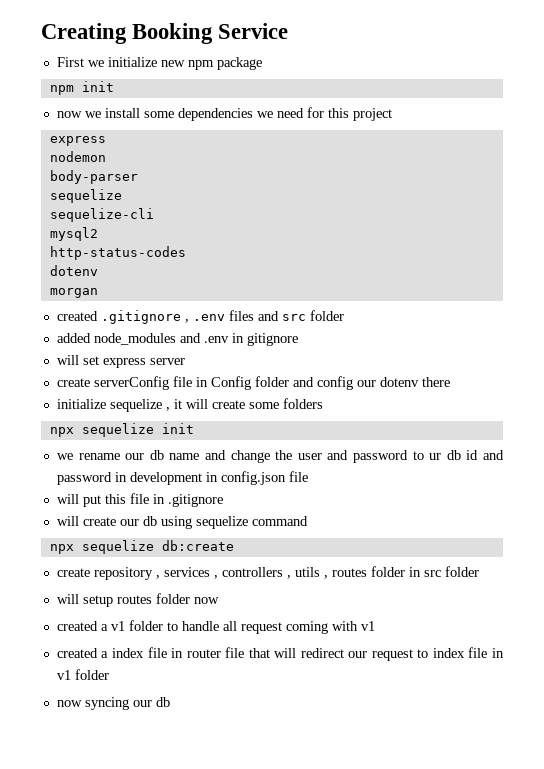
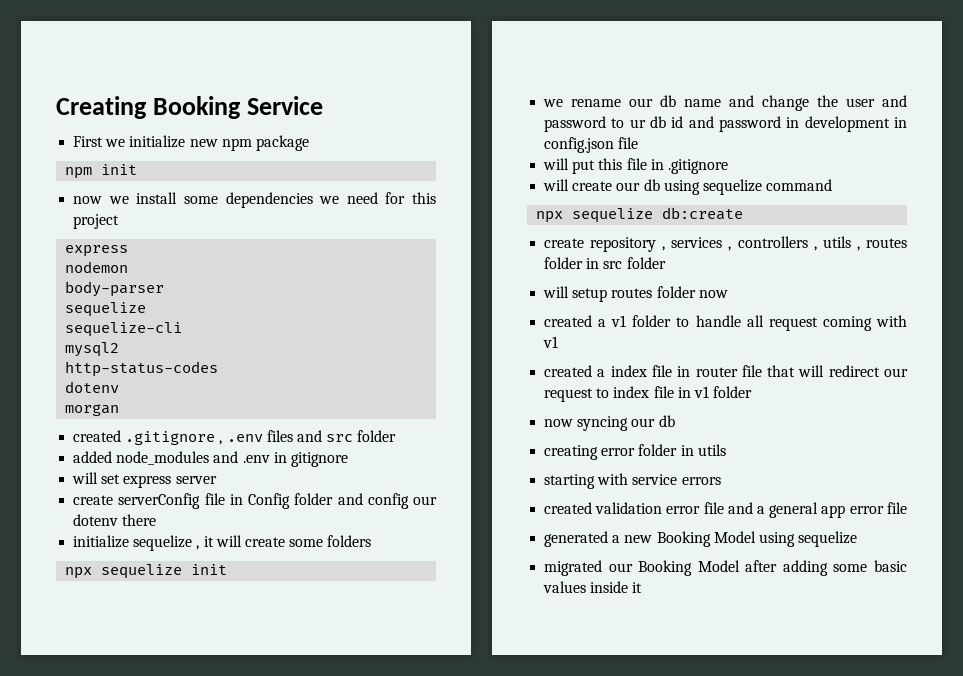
+ creating error folder in utils
+ starting with service errors
+ created validation error file and a general app error file
+ generated a new Booking Model using sequelize
+ migrated our Booking Model after adding some basic values inside it

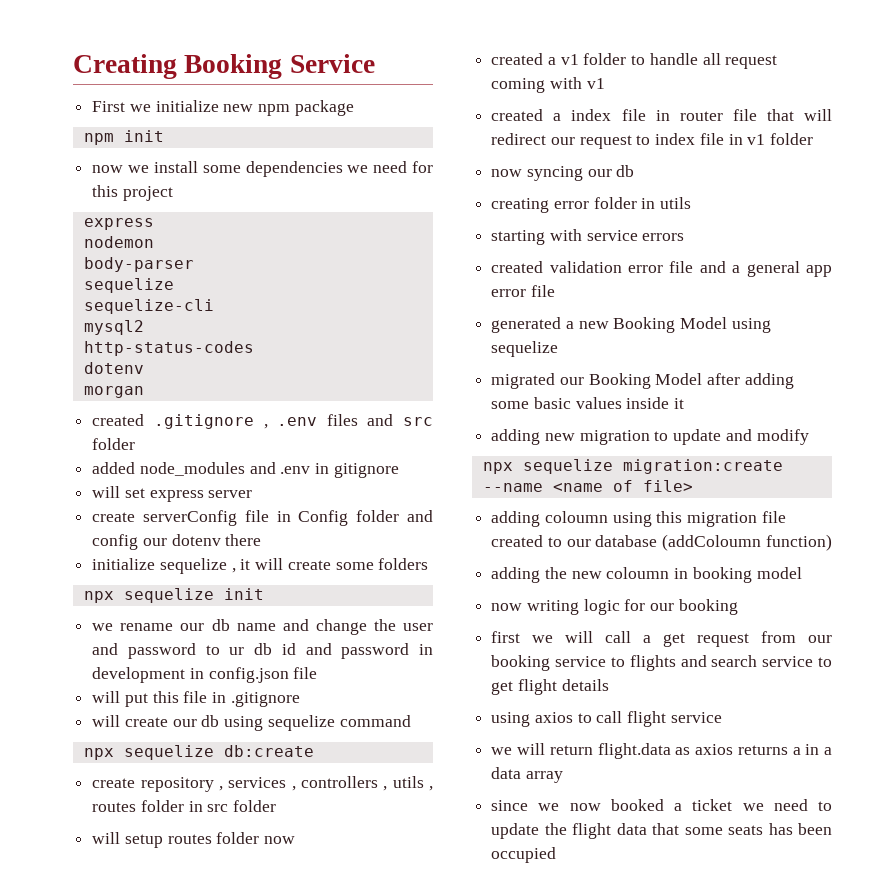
+ adding new migration to update and modify
+ npx sequelize migration:create --name <name of file>
+ adding coloumn using this migration file created to our database (addColoumn function)
+ adding the new coloumn in booking model
+ now writing logic for our booking
+ first we will call a get request from our booking service to flights and search service to get flight details
+ using axios to call flight service
+ we will return flight.data as axios returns a in a data array
+ since we now booked a ticket we need to update the flight data that some seats has been occupied

